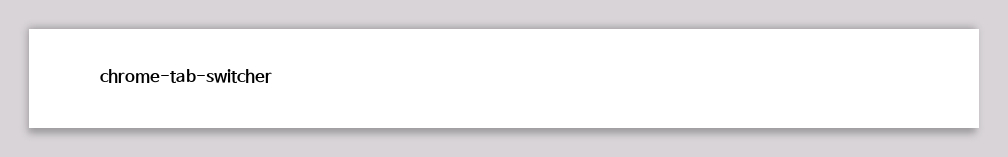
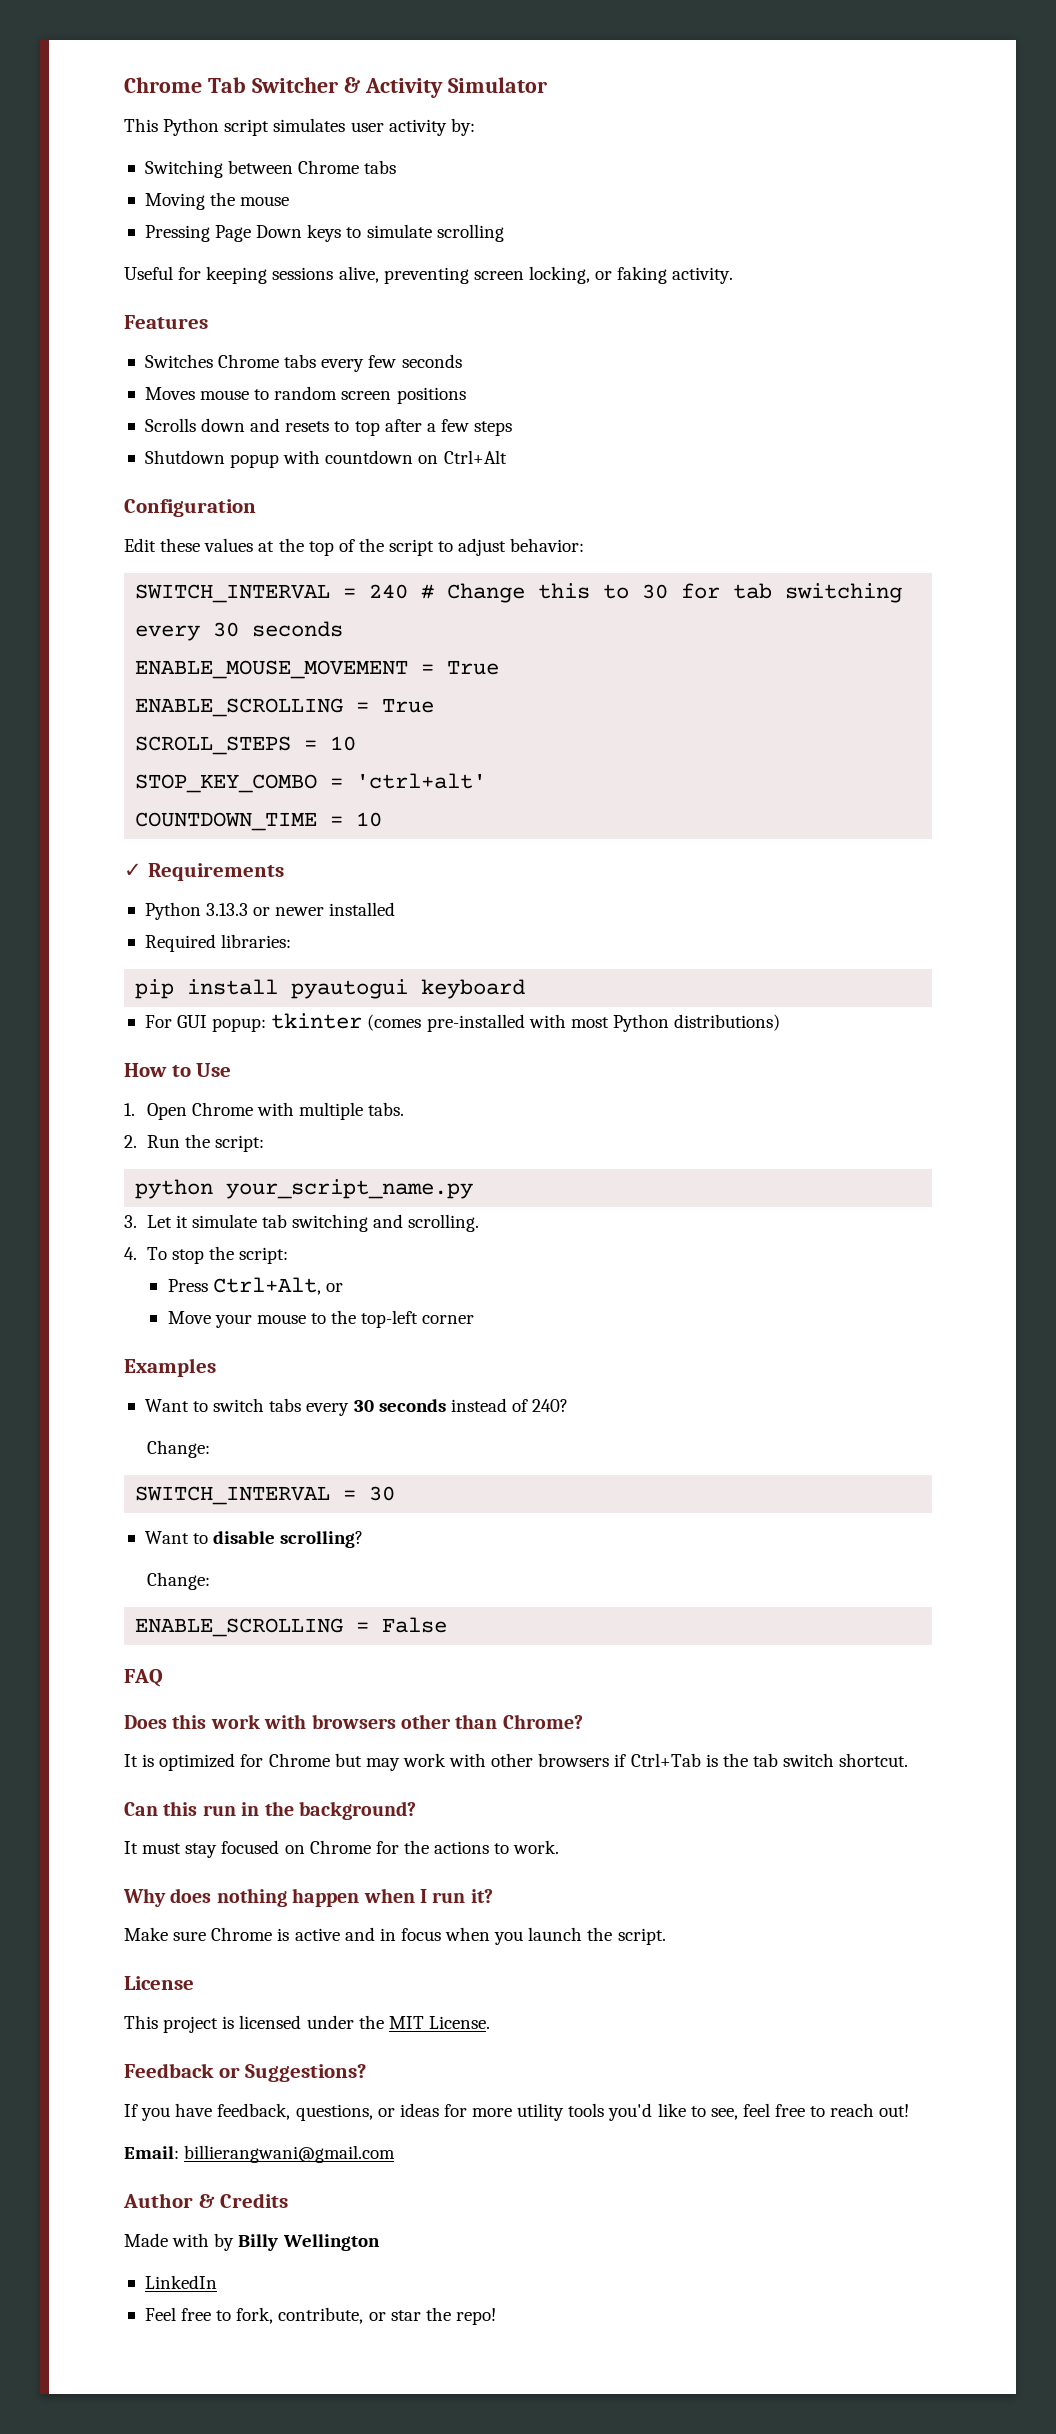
- chrome-tab-switcher
+ Chrome Tab Switcher & Activity Simulator
+ This Python script simulates user activity by:
+ Switching between Chrome tabs
+ Moving the mouse
+ Pressing Page Down keys to simulate scrolling
+ Useful for keeping sessions alive, preventing screen locking, or faking activity.
+ Features
+ Switches Chrome tabs every few seconds
+ Moves mouse to random screen positions
+ Scrolls down and resets to top after a few steps
+ Shutdown popup with countdown on Ctrl+Alt
+ Configuration
+ Edit these values at the top of the script to adjust behavior:
+ SWITCH_INTERVAL = 240 # Change this to 30 for tab switching every 30 seconds
+ ENABLE_MOUSE_MOVEMENT = True
+ ENABLE_SCROLLING = True
+ SCROLL_STEPS = 10
+ STOP_KEY_COMBO = 'ctrl+alt'
+ COUNTDOWN_TIME = 10
+ ✓ Requirements
+ Python 3.13.3 or newer installed
+ Required libraries:
+ pip install pyautogui keyboard
+ For GUI popup: tkinter (comes pre-installed with most Python distributions)
+ How to Use
+ 1. Open Chrome with multiple tabs.
+ 2. Run the script:
+ python your_script_name.py
+ 3. Let it simulate tab switching and scrolling.
+ 4. To stop the script:
+ Press Ctrl+Alt, or
+ Move your mouse to the top-left corner
+ Examples
+ Want to switch tabs every 30 seconds instead of 240?
+ Change:
+ SWITCH_INTERVAL = 30
+ Want to disable scrolling?
+ Change:
+ ENABLE_SCROLLING = False
+ FAQ
+ Does this work with browsers other than Chrome?
+ It is optimized for Chrome but may work with other browsers if Ctrl+Tab is the tab switch shortcut.
+ Can this run in the background?
+ It must stay focused on Chrome for the actions to work.
+ Why does nothing happen when I run it?
+ Make sure Chrome is active and in focus when you launch the script.
+ License
+ This project is licensed under the MIT License.
+ Feedback or Suggestions?
+ If you have feedback, questions, or ideas for more utility tools you'd like to see, feel free to reach out!
+ Email: billierangwani@gmail.com
+ Author & Credits
+ Made with by Billy Wellington
+ LinkedIn
+ Feel free to fork, contribute, or star the repo!

